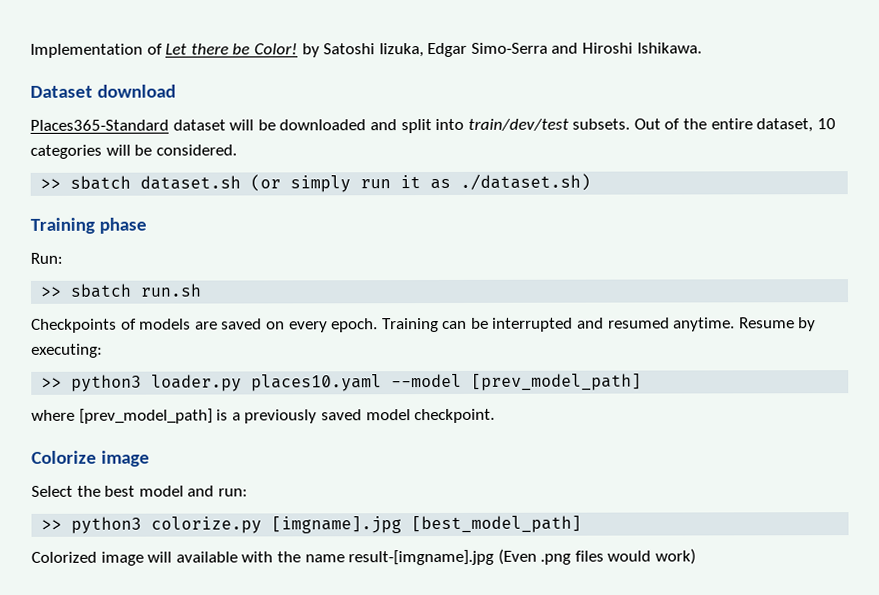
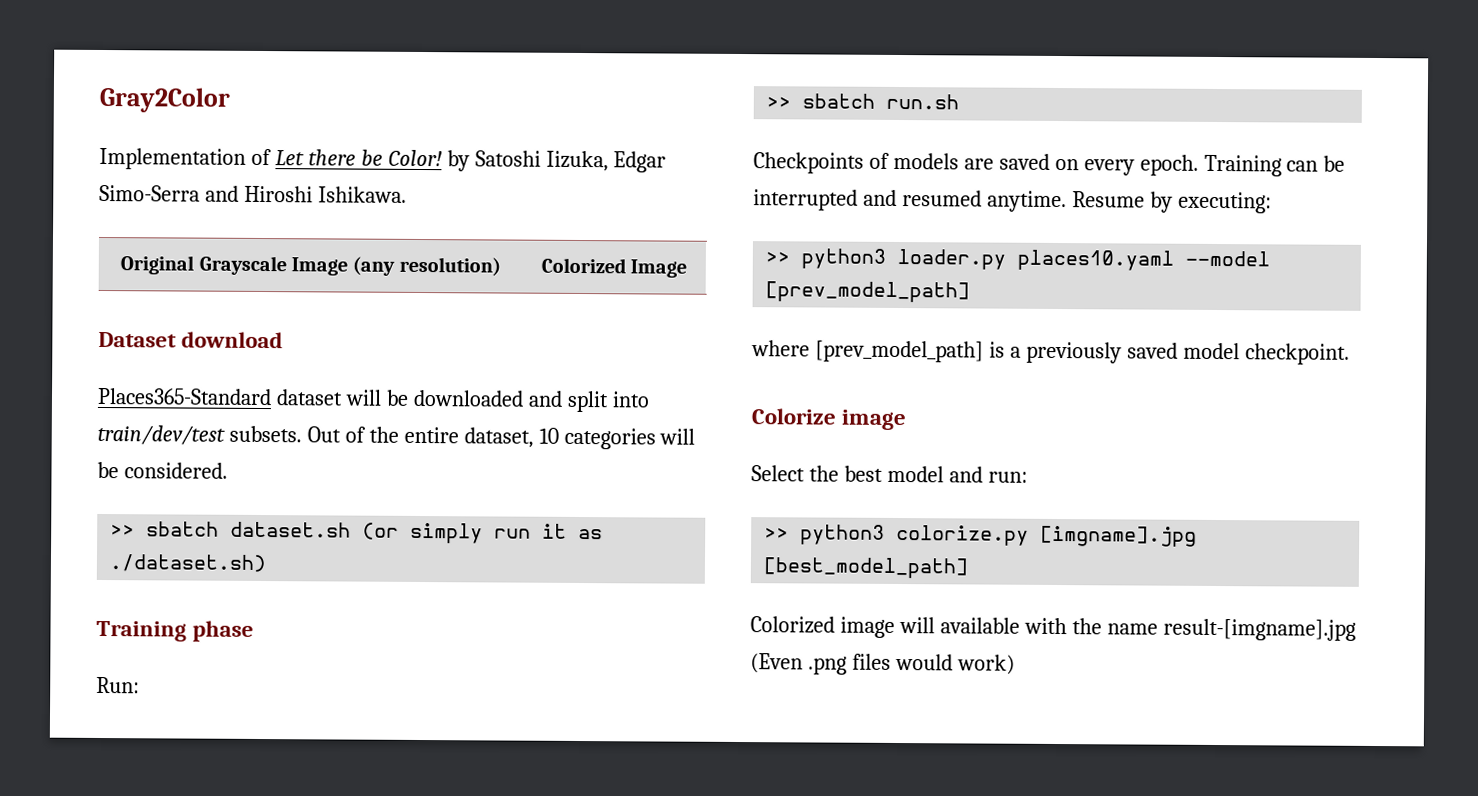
+ Gray2Color
+ Original Grayscale Image (any resolution) | Colorized Image

